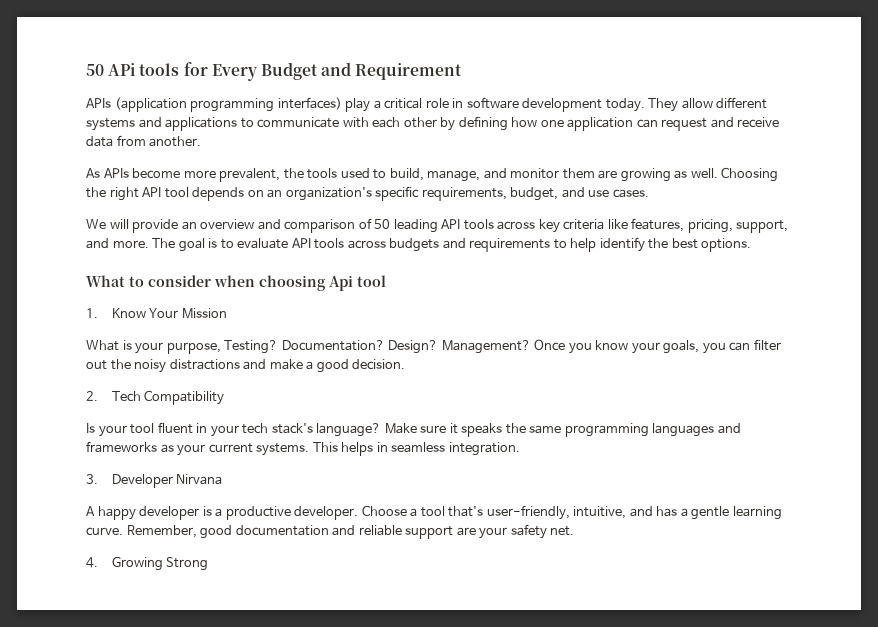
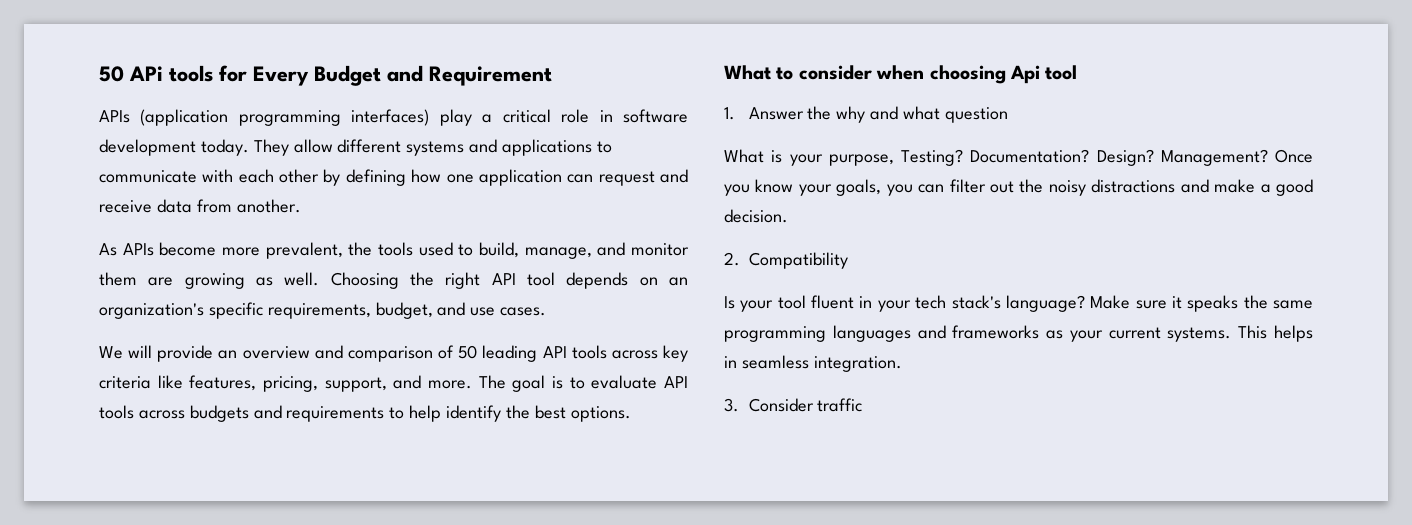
- 1. Know Your Mission
+ 1. Answer the why and what question
- 2. Tech Compatibility
+ 2. Compatibility
- 3. Developer Nirvana
- A happy developer is a productive developer. Choose a tool that's user-friendly, intuitive, and has a gentle learning curve. Remember, good documentation and reliable support are your safety net.
- 4. Growing Strong
+ 3. Consider traffic

